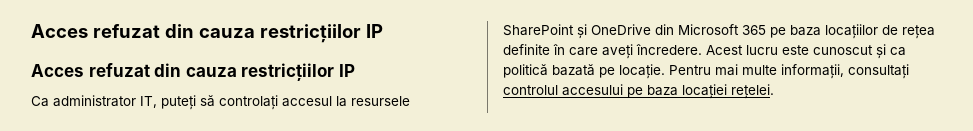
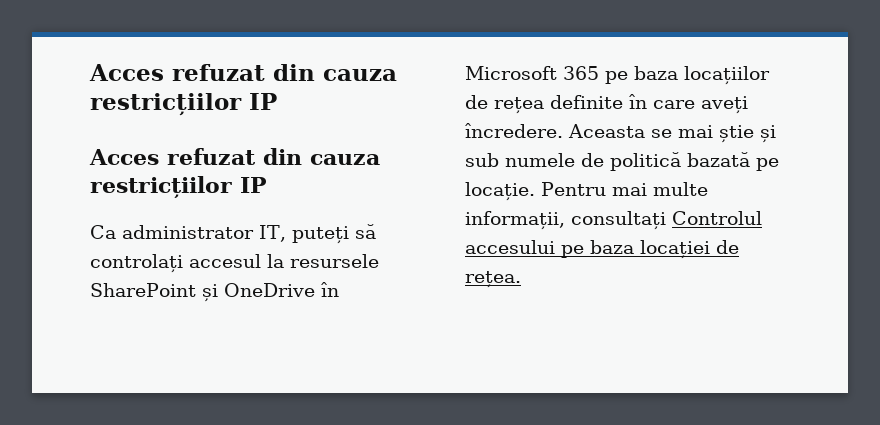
- Ca administrator IT, puteți să controlați accesul la resursele SharePoint și OneDrive din Microsoft 365 pe baza locațiilor de rețea definite în care aveți încredere.
+ Ca administrator IT, puteți să controlați accesul la resursele SharePoint și OneDrive în Microsoft 365 pe baza locațiilor de rețea definite în care aveți încredere.
- Acest lucru este cunoscut și ca politică bazată pe locație.
+ Aceasta se mai știe și sub numele de politică bazată pe locație.
- Pentru mai multe informații, consultați controlul accesului pe baza locației rețelei.
+ Pentru mai multe informații, consultați Controlul accesului pe baza locației de rețea.

